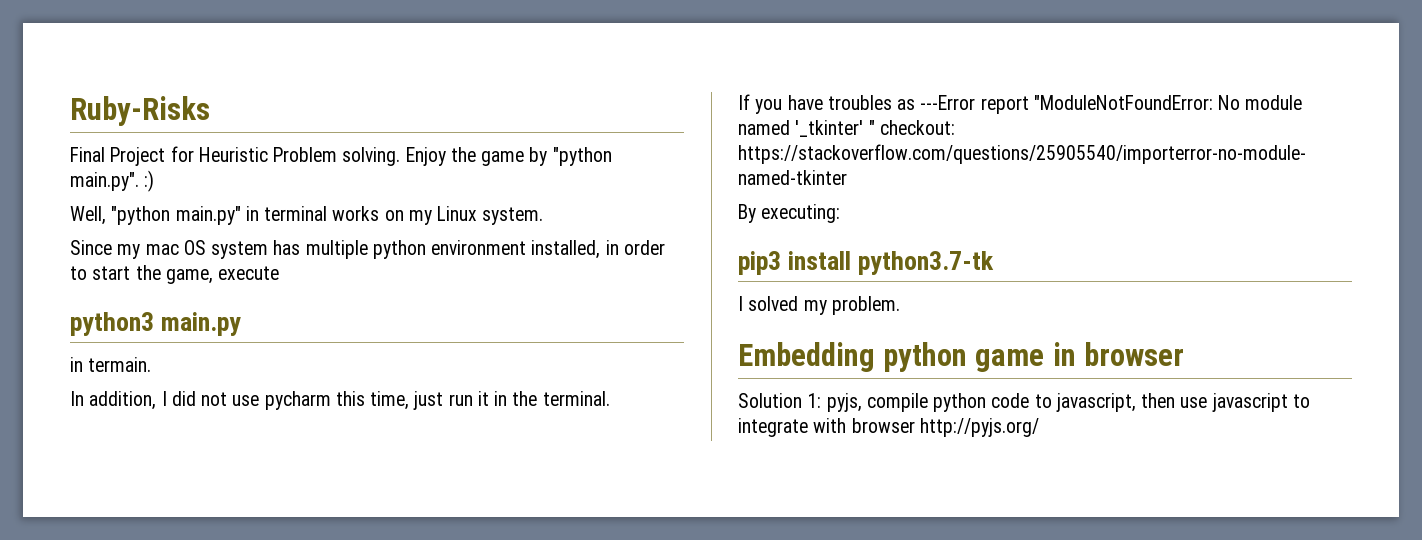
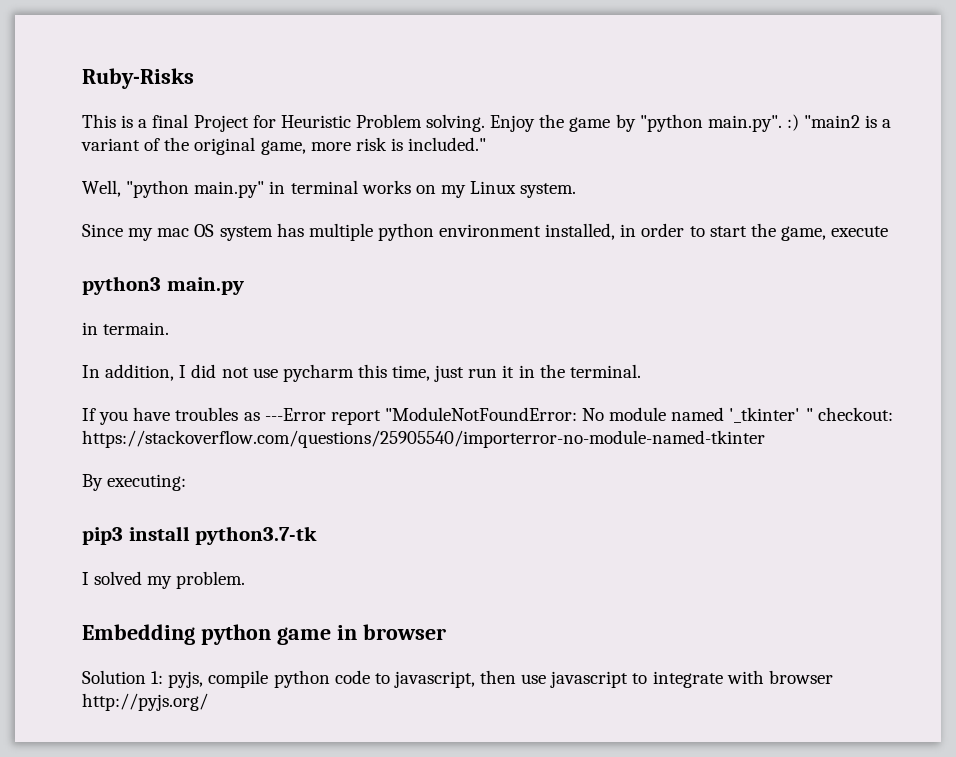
- Final Project for Heuristic Problem solving.
+ This is a final Project for Heuristic Problem solving.
- Enjoy the game by "python main.py". :)
+ Enjoy the game by "python main.py". :) "main2 is a variant of the original game, more risk is included."

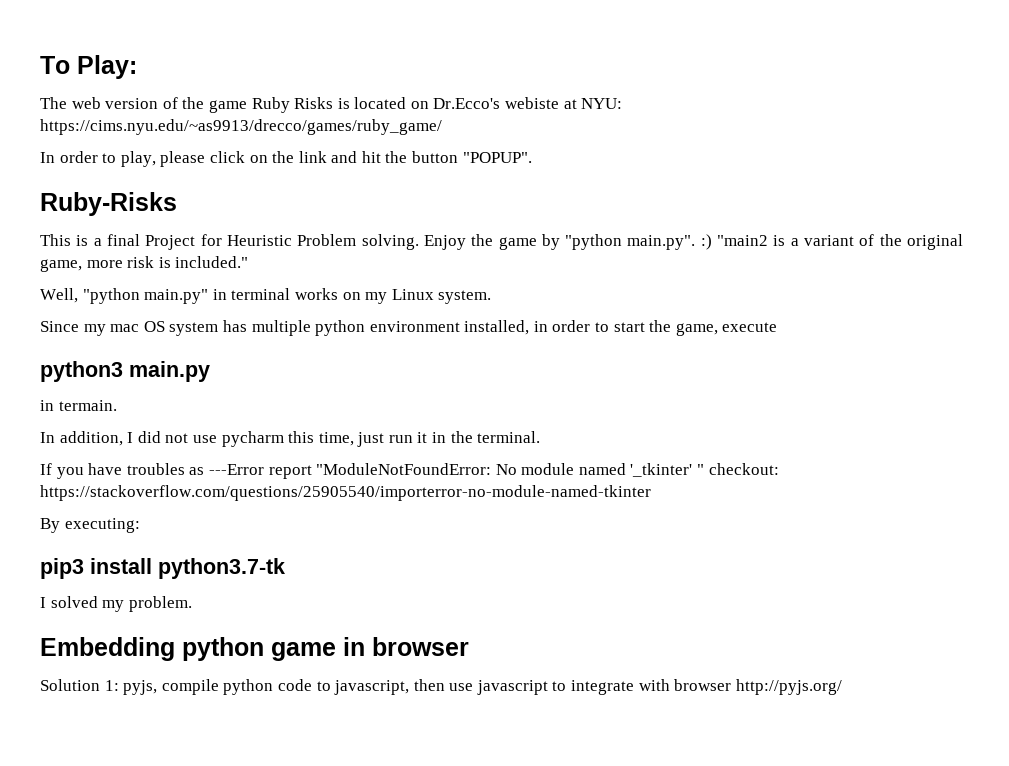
+ To Play:
+ The web version of the game Ruby Risks is located on Dr.Ecco's webiste at NYU: https://cims.nyu.edu/~as9913/drecco/games/ruby_game/
+ In order to play, please click on the link and hit the button "POPUP".

